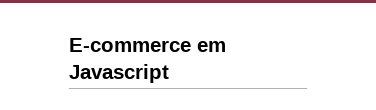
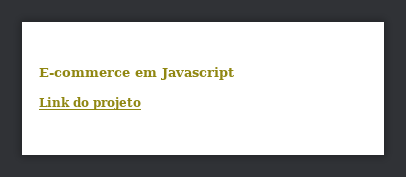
+ Link do projeto

